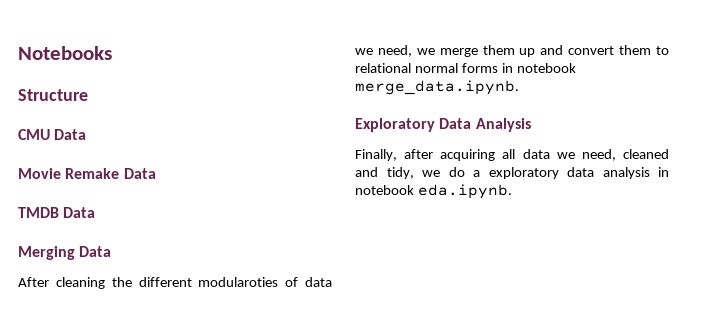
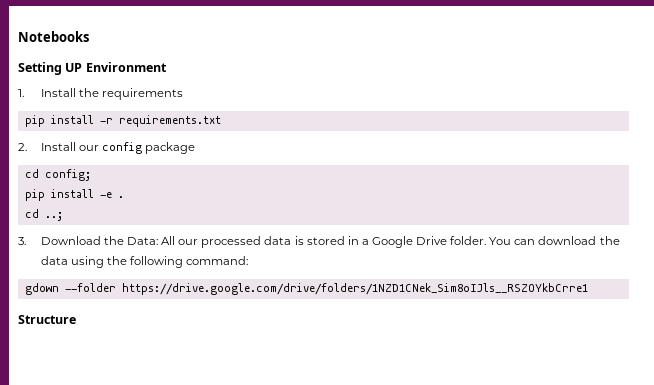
+ Setting UP Environment
+ 1. Install the requirements
+ pip install -r requirements.txt
+ 2. Install our config package
+ cd config;
+ pip install -e .
+ cd ..;
+ 3. Download the Data: All our processed data is stored in a Google Drive folder. You can download the data using the following command:
+ gdown --folder https://drive.google.com/drive/folders/1NZD1CNek_Sim8oIJls__RSZOYkbCrre1
  Structure
- CMU Data
- Movie Remake Data
- TMDB Data
- Merging Data
- After cleaning the different modularoties of data we need, we merge them up and convert them to relational normal forms in notebook merge_data.ipynb.
- Exploratory Data Analysis
- Finally, after acquiring all data we need, cleaned and tidy, we do a exploratory data analysis in notebook eda.ipynb.

